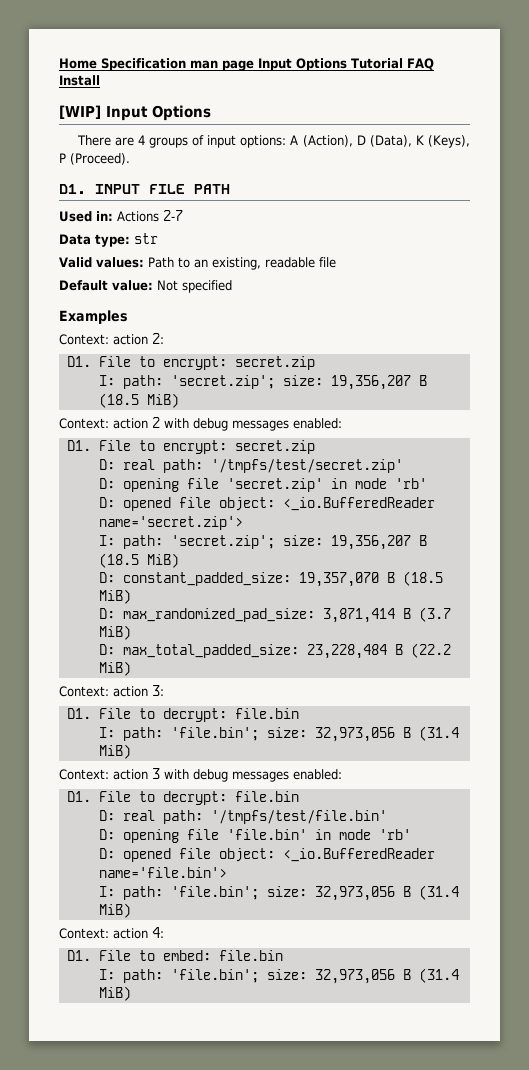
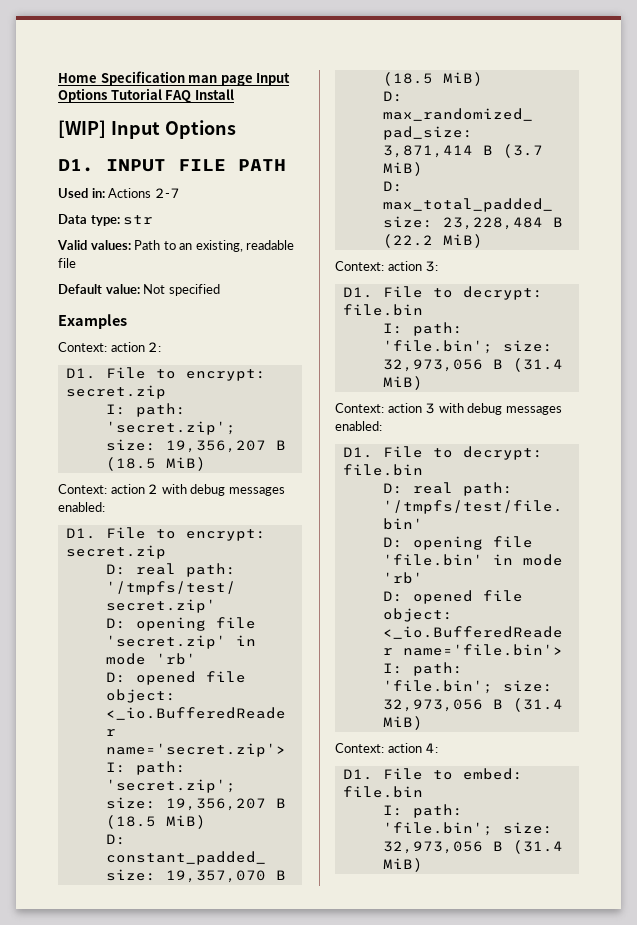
- There are 4 groups of input options: A (Action), D (Data), K (Keys), P (Proceed).

